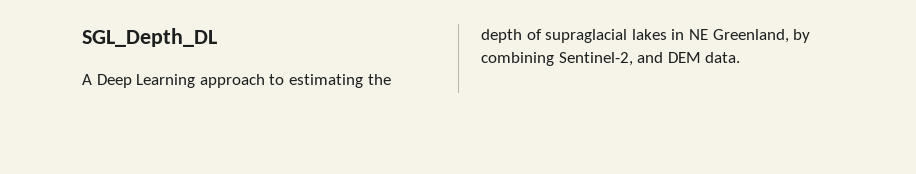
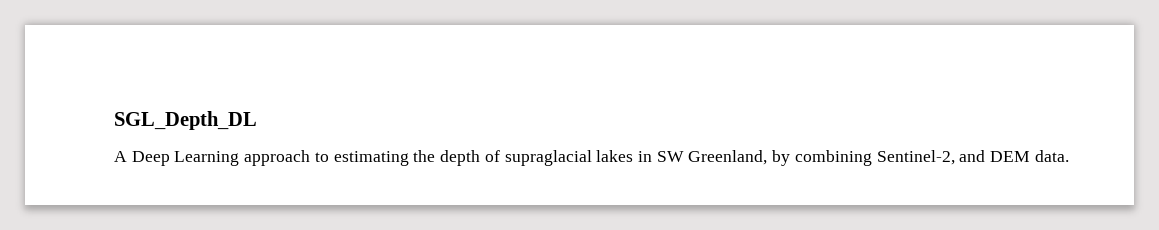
- A Deep Learning approach to estimating the depth of supraglacial lakes in NE Greenland, by combining Sentinel-2, and DEM data.
+ A Deep Learning approach to estimating the depth of supraglacial lakes in SW Greenland, by combining Sentinel-2, and DEM data.

